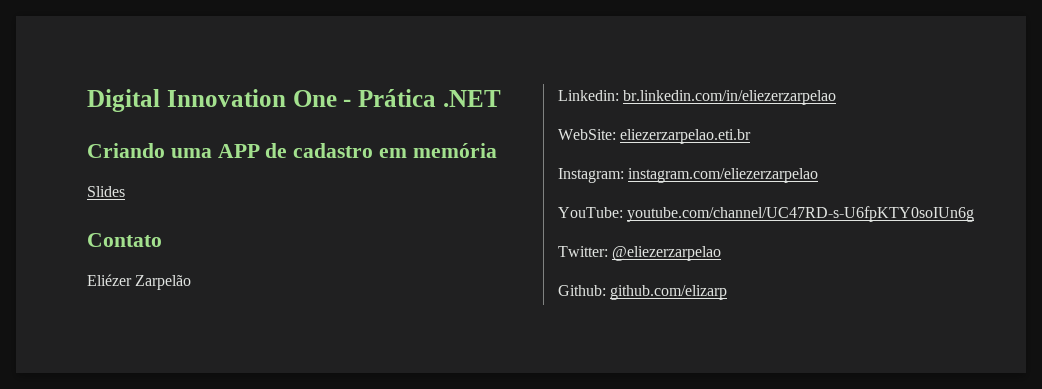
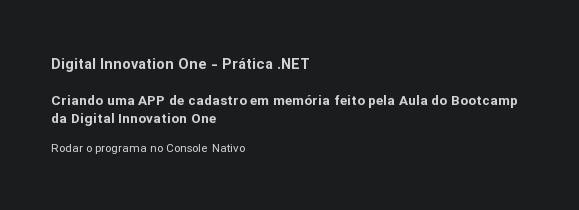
- Criando uma APP de cadastro em memória
- Slides
- Contato
- Eliézer Zarpelão
- Linkedin: br.linkedin.com/in/eliezerzarpelao
- WebSite: eliezerzarpelao.eti.br
- Instagram: instagram.com/eliezerzarpelao
- YouTube: youtube.com/channel/UC47RD-s-U6fpKTY0soIUn6g
- Twitter: @eliezerzarpelao
- Github: github.com/elizarp
+ Criando uma APP de cadastro em memória feito pela Aula do Bootcamp da Digital Innovation One
+ Rodar o programa no Console Nativo

